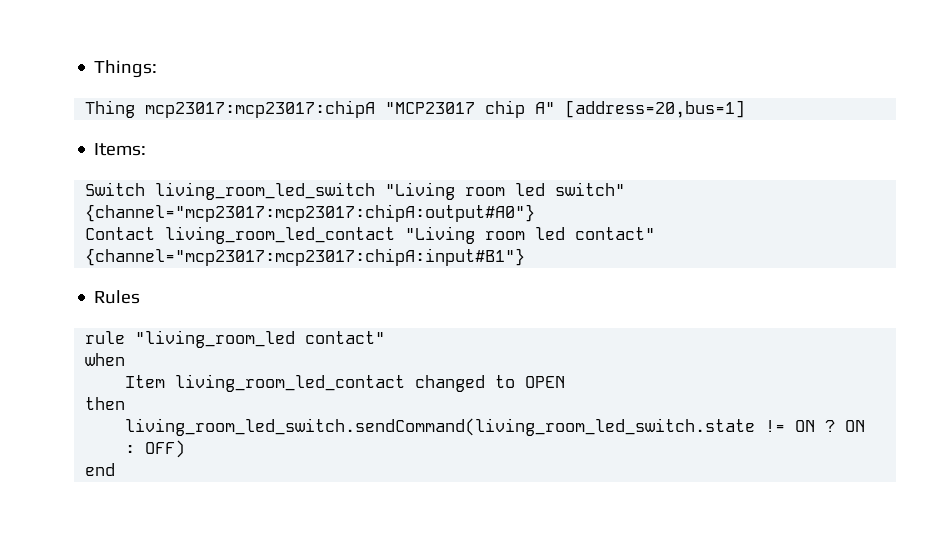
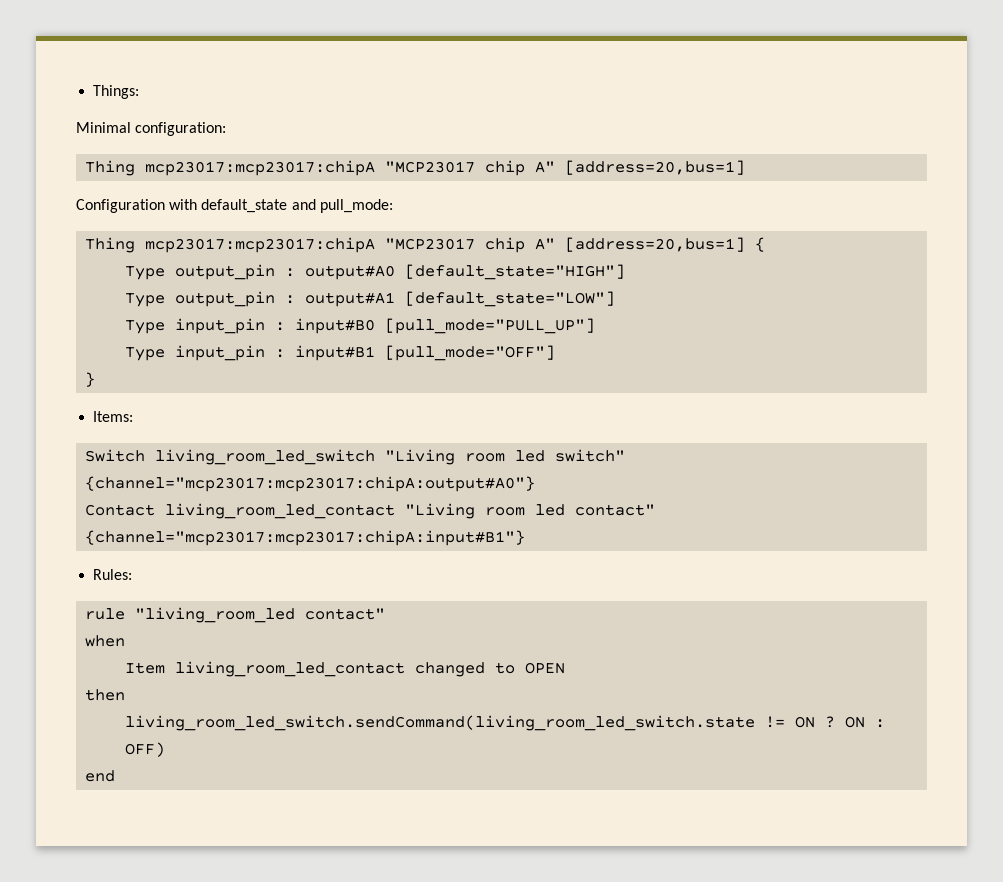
+ Minimal configuration:
  Thing mcp23017:mcp23017:chipA "MCP23017 chip A" [address=20,bus=1]
+ Configuration with default_state and pull_mode:
+ Thing mcp23017:mcp23017:chipA "MCP23017 chip A" [address=20,bus=1] {
+ Type output_pin : output#A0 [default_state="HIGH"]
+ Type output_pin : output#A1 [default_state="LOW"]
+ Type input_pin : input#B0 [pull_mode="PULL_UP"]
+ Type input_pin : input#B1 [pull_mode="OFF"]
+ }
- Rules
+ Rules:

